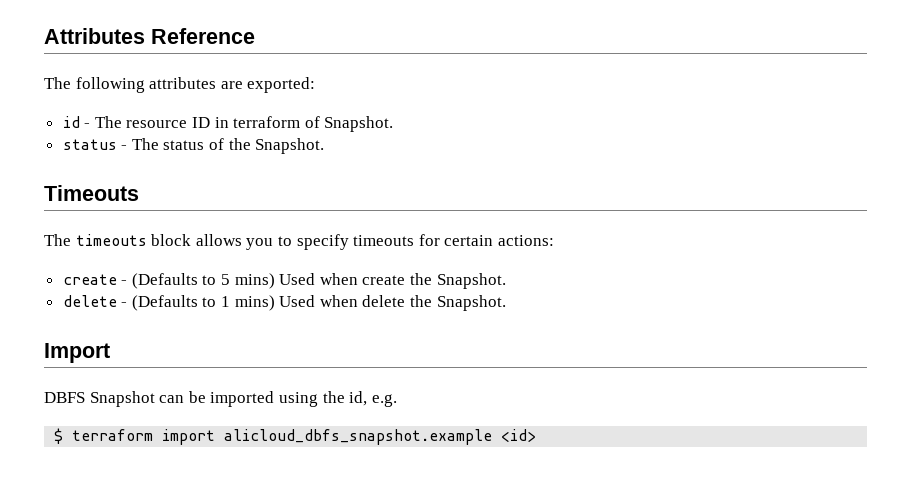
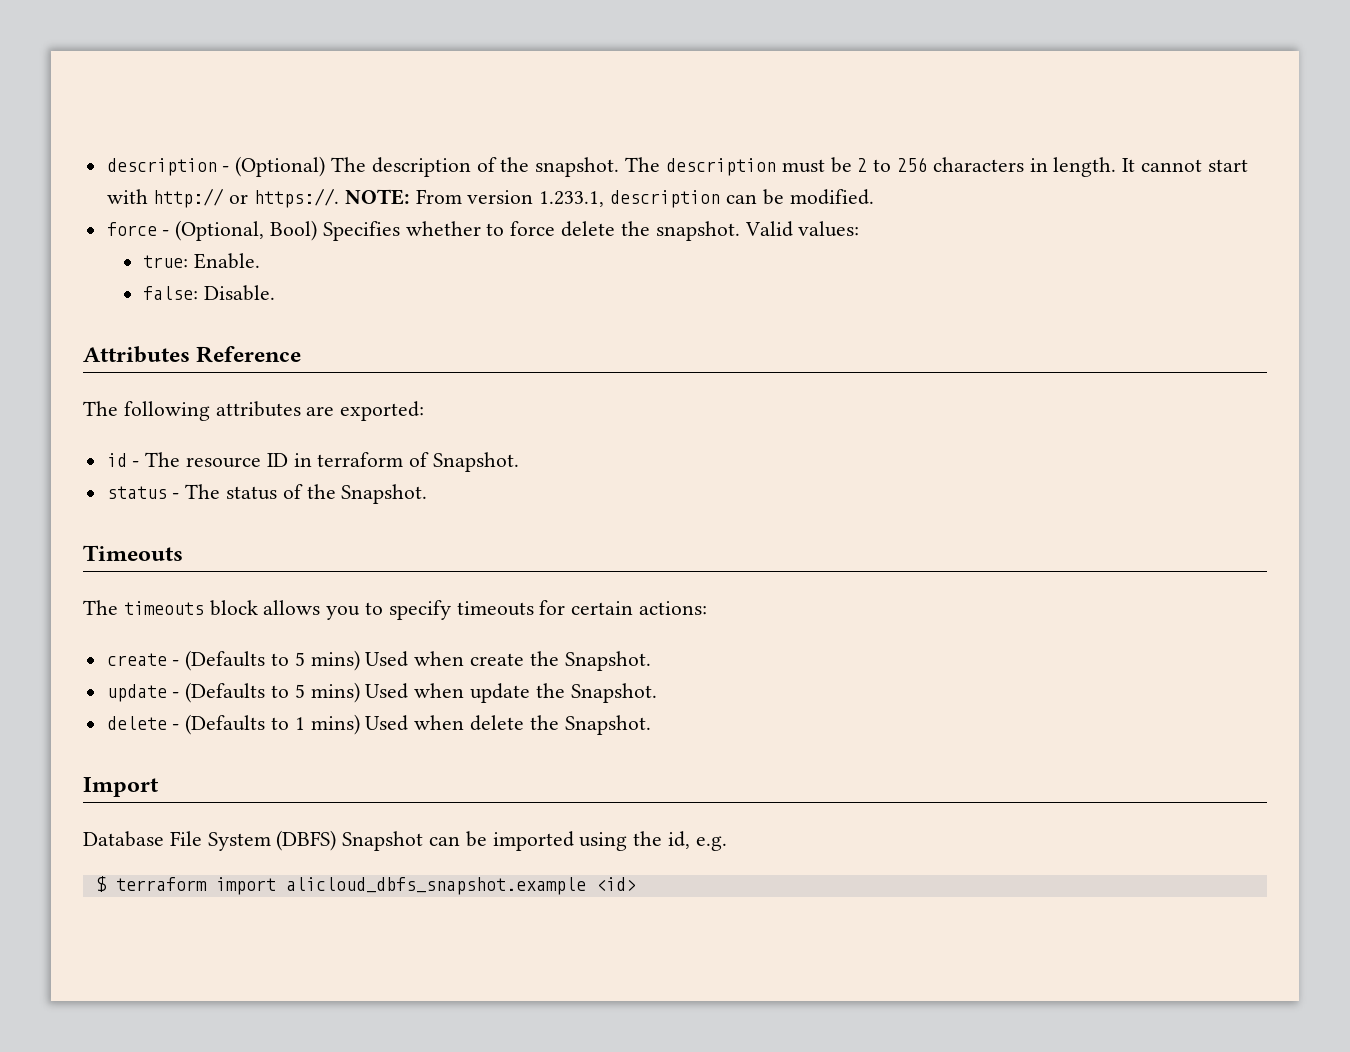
+ description - (Optional) The description of the snapshot. The description must be 2 to 256 characters in length. It cannot start with http:// or https://. NOTE: From version 1.233.1, description can be modified.
+ force - (Optional, Bool) Specifies whether to force delete the snapshot. Valid values:
+ true: Enable.
+ false: Disable.
+ update - (Defaults to 5 mins) Used when update the Snapshot.
- DBFS Snapshot can be imported using the id, e.g.
+ Database File System (DBFS) Snapshot can be imported using the id, e.g.

